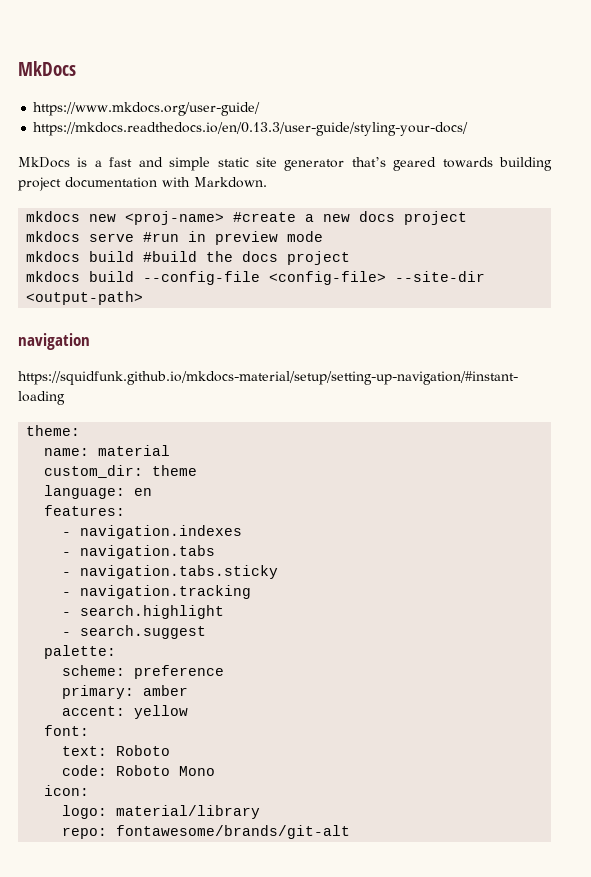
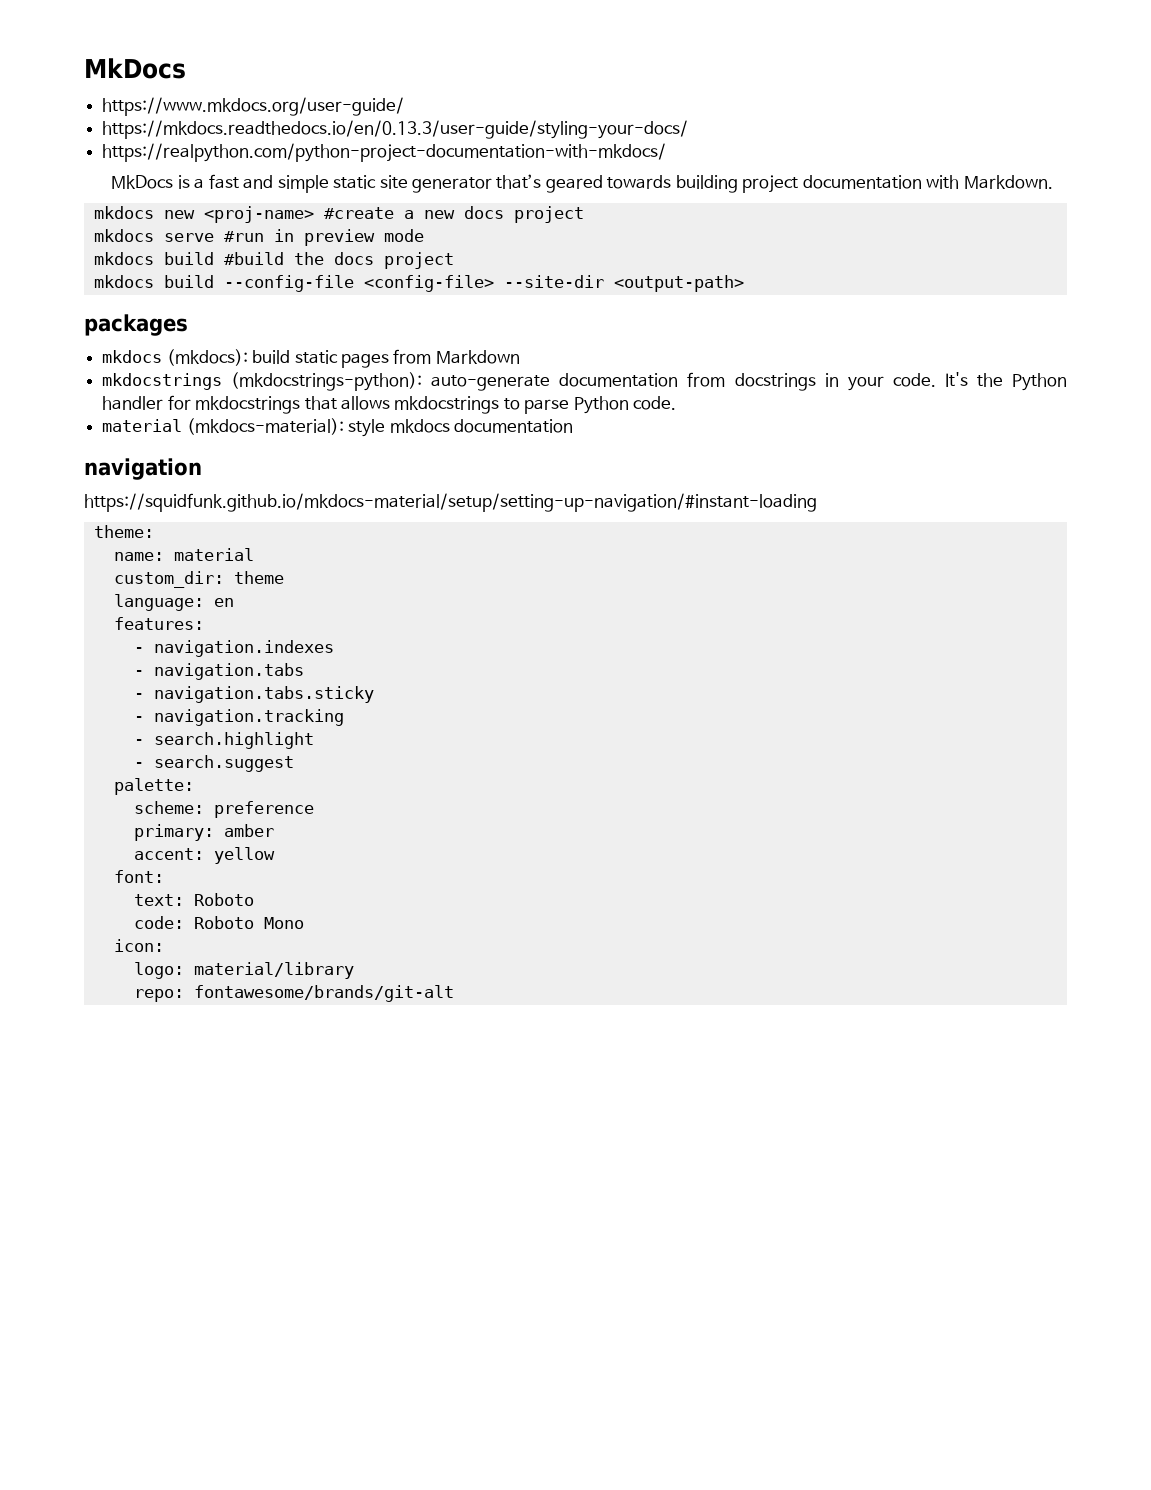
+ https://realpython.com/python-project-documentation-with-mkdocs/
+ packages
+ mkdocs (mkdocs): build static pages from Markdown
+ mkdocstrings (mkdocstrings-python): auto-generate documentation from docstrings in your code. It's the Python handler for mkdocstrings that allows mkdocstrings to parse Python code.
+ material (mkdocs-material): style mkdocs documentation

